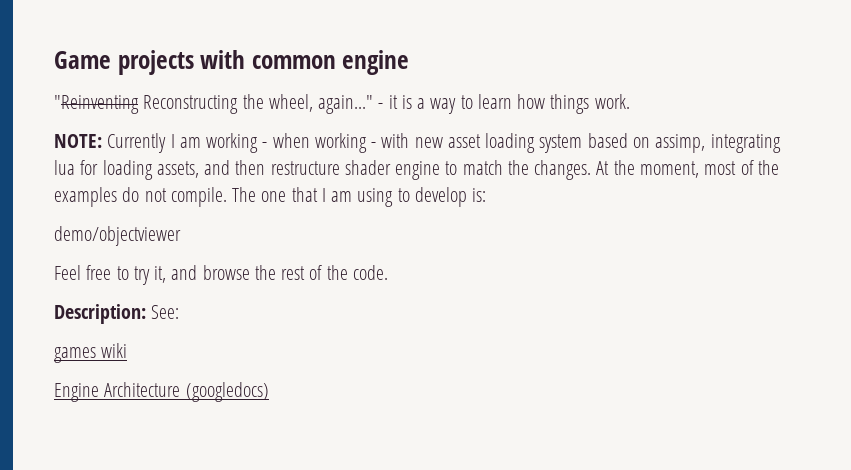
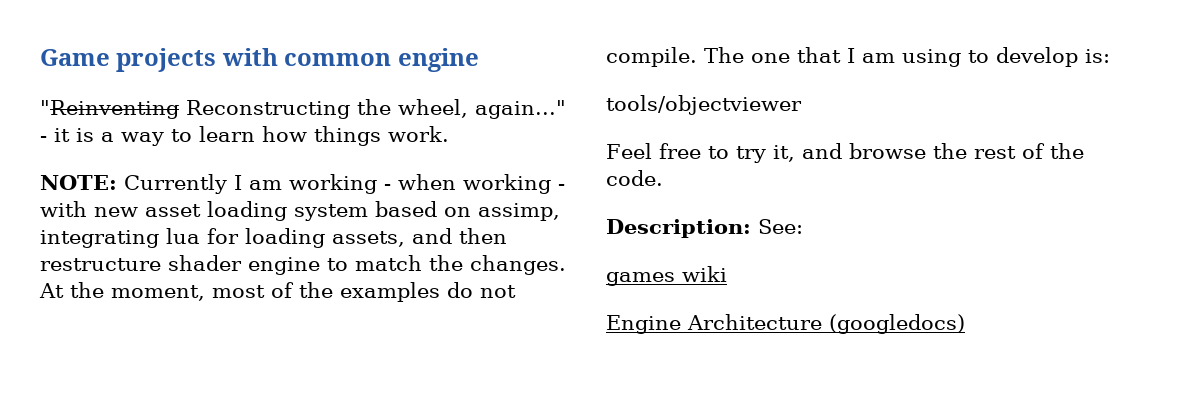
- demo/objectviewer
+ tools/objectviewer

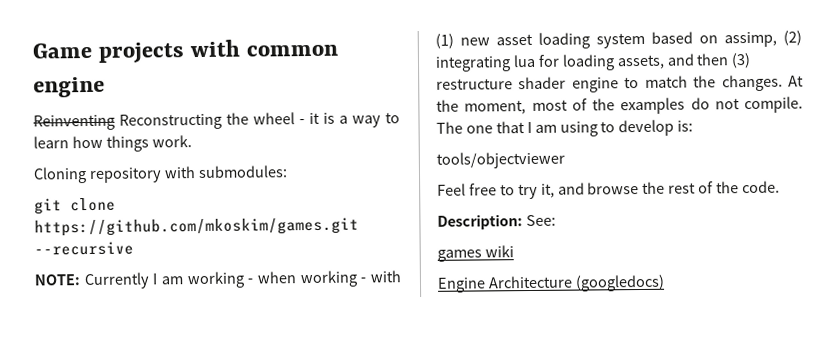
- "Reinventing Reconstructing the wheel, again..." - it is a way to learn how things work.
+ Reinventing Reconstructing the wheel - it is a way to learn how things work.
+ Cloning repository with submodules:
+ git clone https://github.com/mkoskim/games.git --recursive
- NOTE: Currently I am working - when working - with new asset loading system based on assimp, integrating lua for loading assets, and then restructure shader engine to match the changes.
+ NOTE: Currently I am working - when working - with (1) new asset loading system based on assimp, (2) integrating lua for loading assets, and then (3) restructure shader engine to match the changes.

